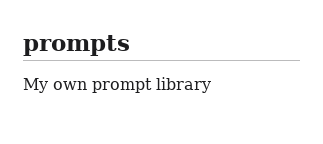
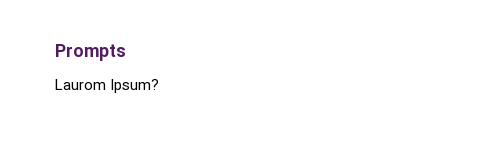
- prompts
- My own prompt library
+ Prompts
+ Laurom Ipsum?

